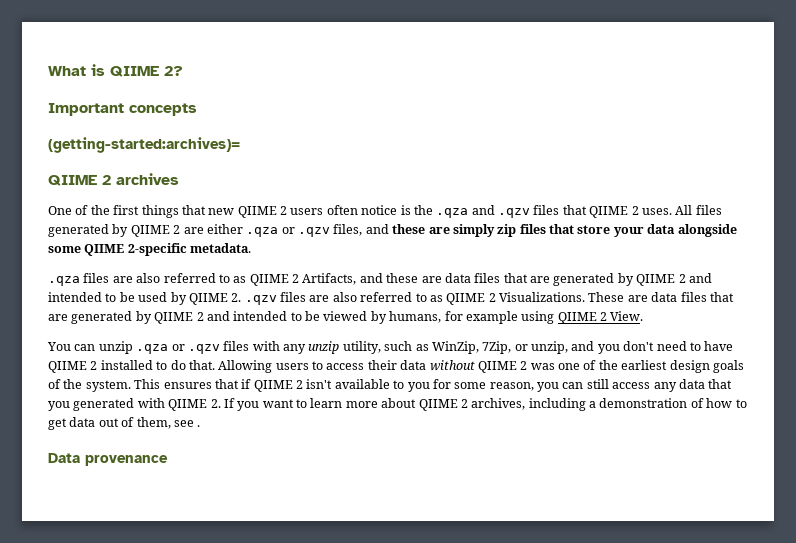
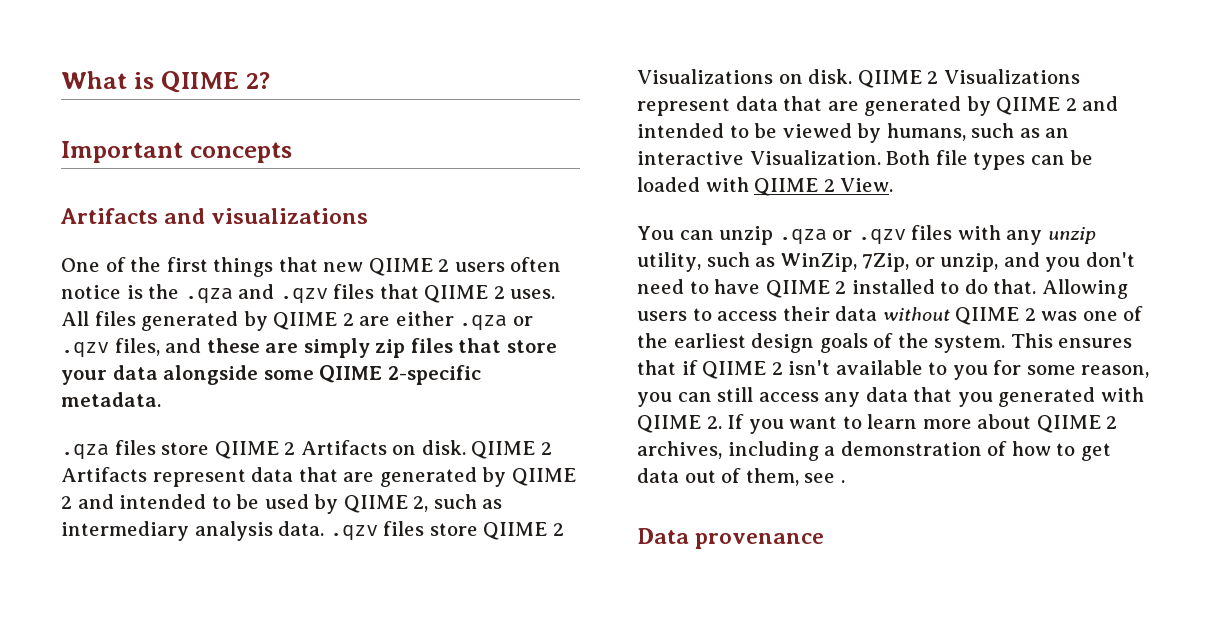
- (getting-started:archives)=
- QIIME 2 archives
+ Artifacts and visualizations
- .qza files are also referred to as QIIME 2 Artifacts, and these are data files that are generated by QIIME 2 and intended to be used by QIIME 2. .qzv files are also referred to as QIIME 2 Visualizations. These are data files that are generated by QIIME 2 and intended to be viewed by humans, for example using QIIME 2 View.
+ .qza files store QIIME 2 Artifacts on disk. QIIME 2 Artifacts represent data that are generated by QIIME 2 and intended to be used by QIIME 2, such as intermediary analysis data. .qzv files store QIIME 2 Visualizations on disk. QIIME 2 Visualizations represent data that are generated by QIIME 2 and intended to be viewed by humans, such as an interactive Visualization. Both file types can be loaded with QIIME 2 View.

